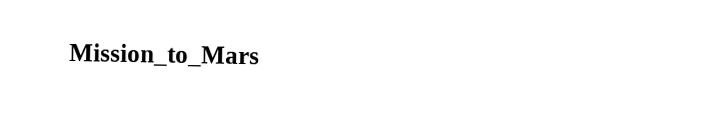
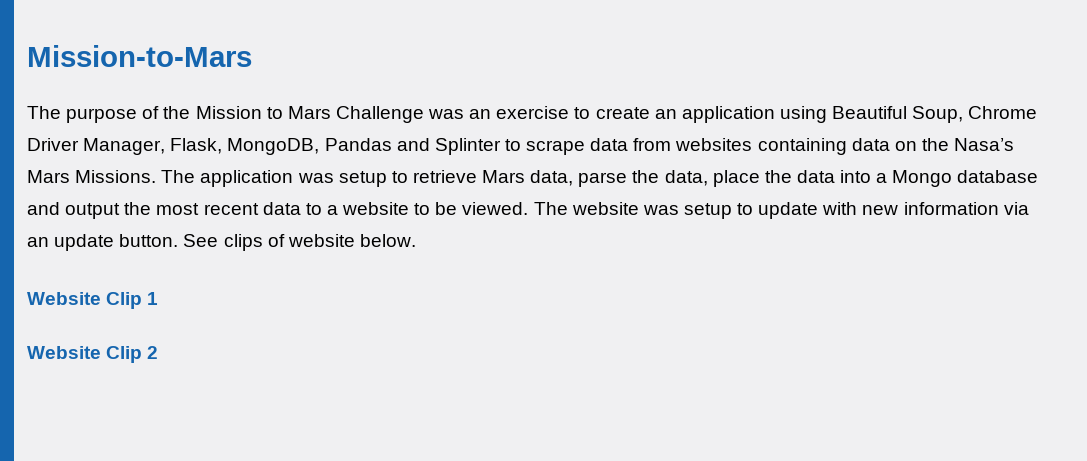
- Mission_to_Mars
+ Mission-to-Mars
+ The purpose of the Mission to Mars Challenge was an exercise to create an application using Beautiful Soup, Chrome Driver Manager, Flask, MongoDB, Pandas and Splinter to scrape data from websites containing data on the Nasa’s Mars Missions. The application was setup to retrieve Mars data, parse the data, place the data into a Mongo database and output the most recent data to a website to be viewed. The website was setup to update with new information via an update button. See clips of website below.
+ Website Clip 1
+ Website Clip 2

